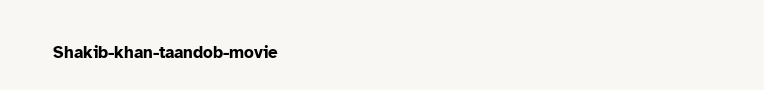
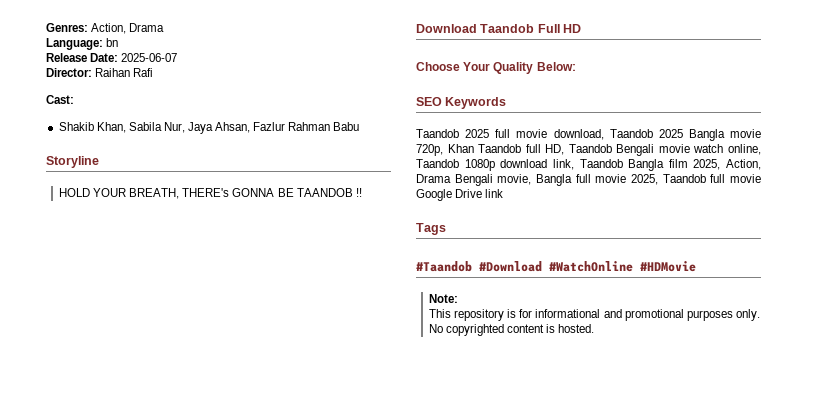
- Shakib-khan-taandob-movie
+ Genres: Action, Drama
+ Language: bn
+ Release Date: 2025-06-07
+ Director: Raihan Rafi
+ Cast:
+ Shakib Khan, Sabila Nur, Jaya Ahsan, Fazlur Rahman Babu
+ Storyline
+ HOLD YOUR BREATH, THERE's GONNA BE TAANDOB !!
+ Download Taandob Full HD
+ Choose Your Quality Below:
+ SEO Keywords
+ Taandob 2025 full movie download, Taandob 2025 Bangla movie 720p, Khan Taandob full HD, Taandob Bengali movie watch online, Taandob 1080p download link, Taandob Bangla film 2025, Action, Drama Bengali movie, Bangla full movie 2025, Taandob full movie Google Drive link
+ Tags
+ #Taandob #Download #WatchOnline #HDMovie
+ Note:
+ This repository is for informational and promotional purposes only. No copyrighted content is hosted.

